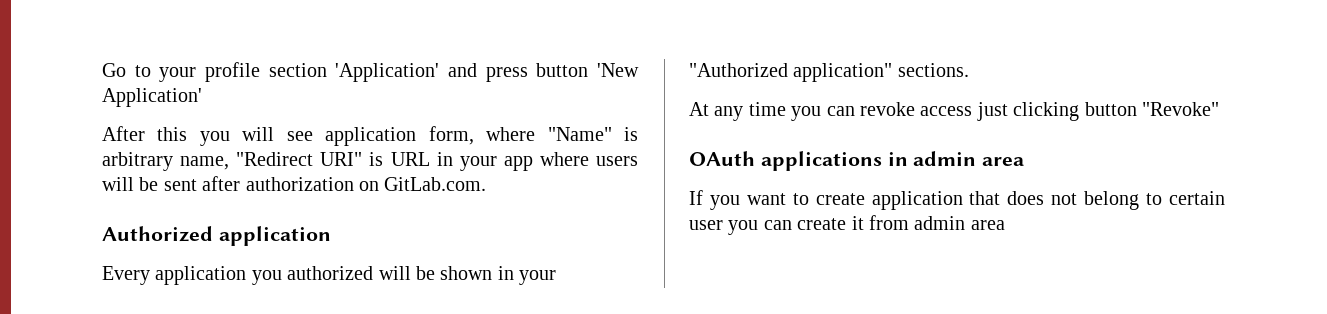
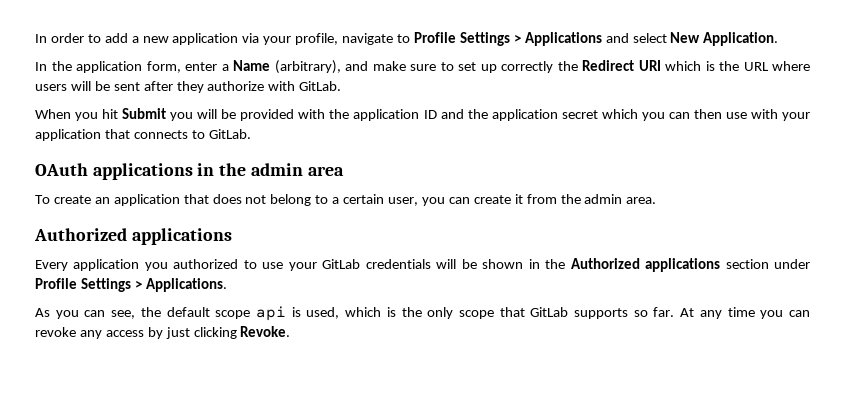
- Go to your profile section 'Application' and press button 'New Application'
- After this you will see application form, where "Name" is arbitrary name, "Redirect URI" is URL in your app where users will be sent after authorization on GitLab.com.
- Authorized application
+ In order to add a new application via your profile, navigate to Profile Settings > Applications and select New Application.
+ In the application form, enter a Name (arbitrary), and make sure to set up correctly the Redirect URI which is the URL where users will be sent after they authorize with GitLab.
+ When you hit Submit you will be provided with the application ID and the application secret which you can then use with your application that connects to GitLab.
+ OAuth applications in the admin area
+ To create an application that does not belong to a certain user, you can create it from the admin area.
+ Authorized applications
- Every application you authorized will be shown in your "Authorized application" sections.
- At any time you can revoke access just clicking button "Revoke"
- OAuth applications in admin area
- If you want to create application that does not belong to certain user you can create it from admin area
+ Every application you authorized to use your GitLab credentials will be shown in the Authorized applications section under Profile Settings > Applications.
+ As you can see, the default scope api is used, which is the only scope that GitLab supports so far. At any time you can revoke any access by just clicking Revoke.

